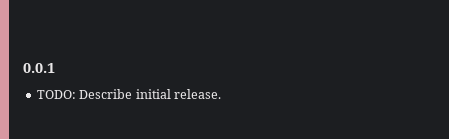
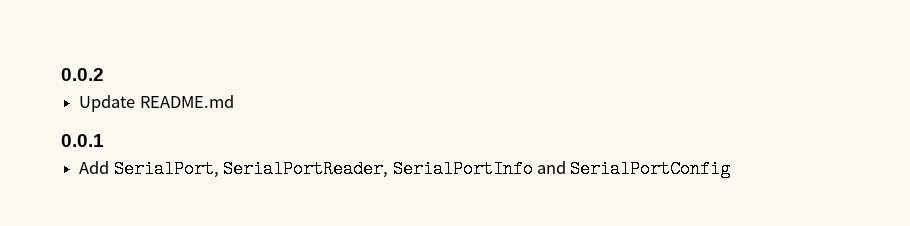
+ 0.0.2
+ Update README.md
  0.0.1
- TODO: Describe initial release.
+ Add SerialPort, SerialPortReader, SerialPortInfo and SerialPortConfig

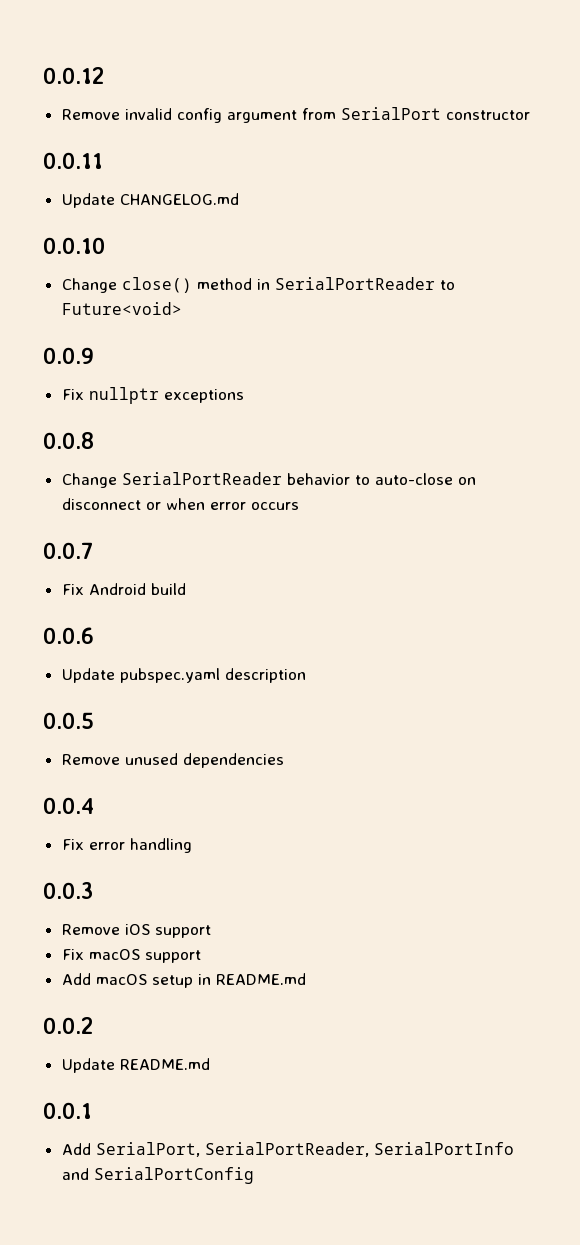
+ 0.0.12
+ Remove invalid config argument from SerialPort constructor
+ 0.0.11
+ Update CHANGELOG.md
+ 0.0.10
+ Change close() method in SerialPortReader to Future<void>
+ 0.0.9
+ Fix nullptr exceptions
+ 0.0.8
+ Change SerialPortReader behavior to auto-close on disconnect or when error occurs
+ 0.0.7
+ Fix Android build
+ 0.0.6
+ Update pubspec.yaml description
+ 0.0.5
+ Remove unused dependencies
+ 0.0.4
+ Fix error handling
+ 0.0.3
+ Remove iOS support
+ Fix macOS support
+ Add macOS setup in README.md

